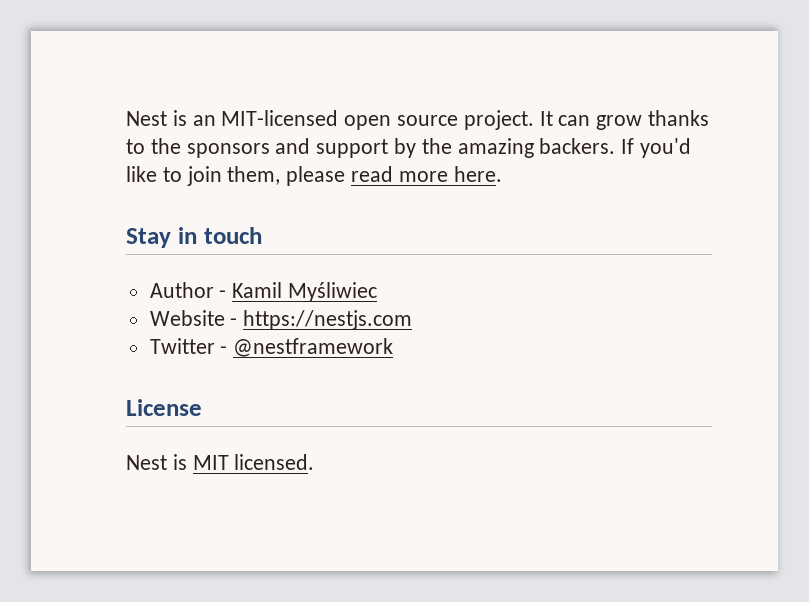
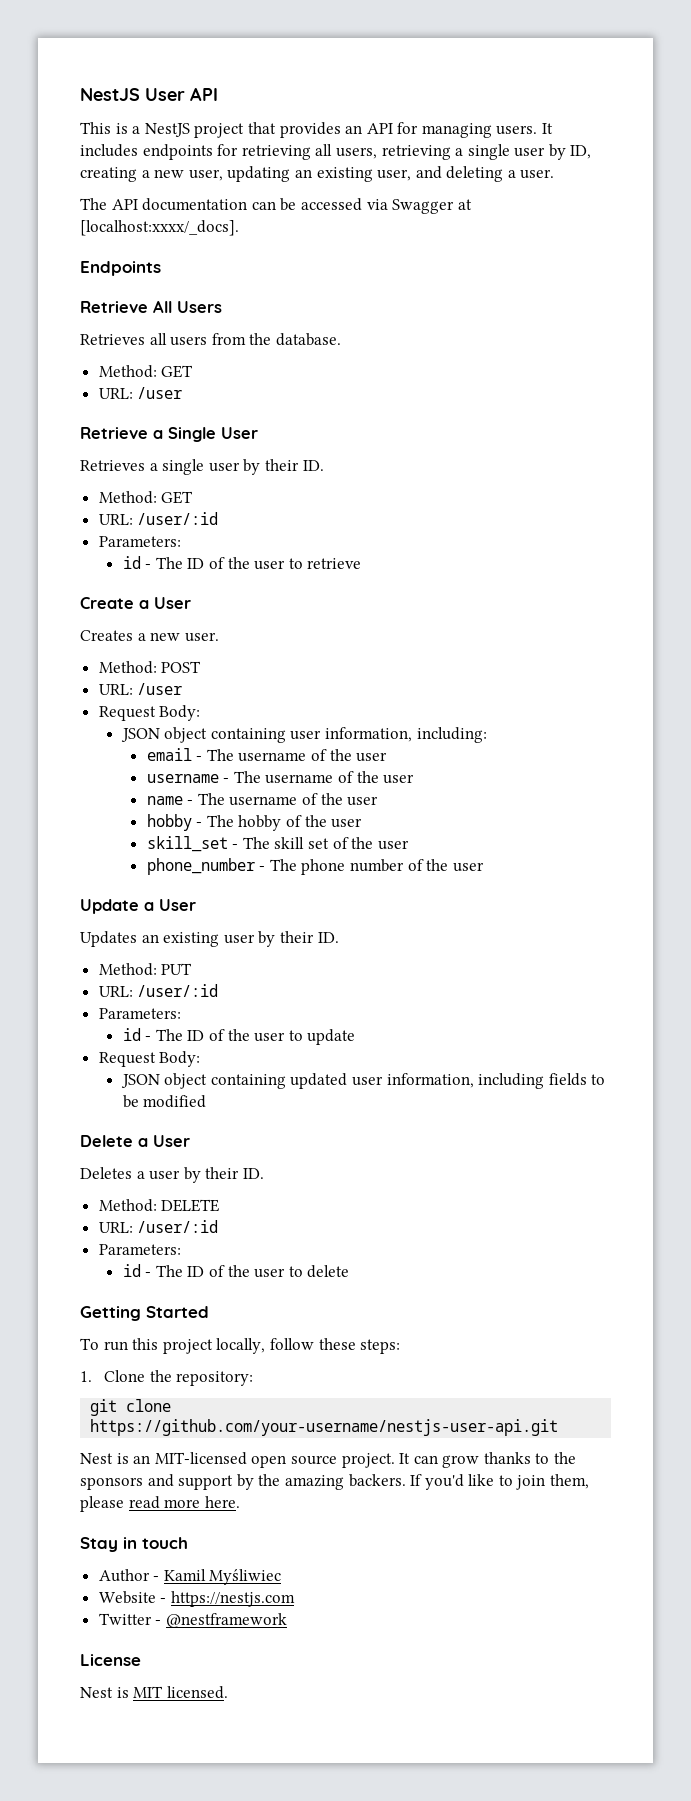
+ NestJS User API
+ This is a NestJS project that provides an API for managing users. It includes endpoints for retrieving all users, retrieving a single user by ID, creating a new user, updating an existing user, and deleting a user.
+ The API documentation can be accessed via Swagger at [localhost:xxxx/_docs].
+ Endpoints
+ Retrieve All Users
+ Retrieves all users from the database.
+ Method: GET
+ URL: /user
+ Retrieve a Single User
+ Retrieves a single user by their ID.
+ Method: GET
+ URL: /user/:id
+ Parameters:
+ id - The ID of the user to retrieve
+ Create a User
+ Creates a new user.
+ Method: POST
+ URL: /user
+ Request Body:
+ JSON object containing user information, including:
+ email - The username of the user
+ username - The username of the user
+ name - The username of the user
+ hobby - The hobby of the user
+ skill_set - The skill set of the user
+ phone_number - The phone number of the user
+ Update a User
+ Updates an existing user by their ID.
+ Method: PUT
+ URL: /user/:id
+ Parameters:
+ id - The ID of the user to update
+ Request Body:
+ JSON object containing updated user information, including fields to be modified
+ Delete a User
+ Deletes a user by their ID.
+ Method: DELETE
+ URL: /user/:id
+ Parameters:
+ id - The ID of the user to delete
+ Getting Started
+ To run this project locally, follow these steps:
+ 1. Clone the repository:
+ git clone https://github.com/your-username/nestjs-user-api.git

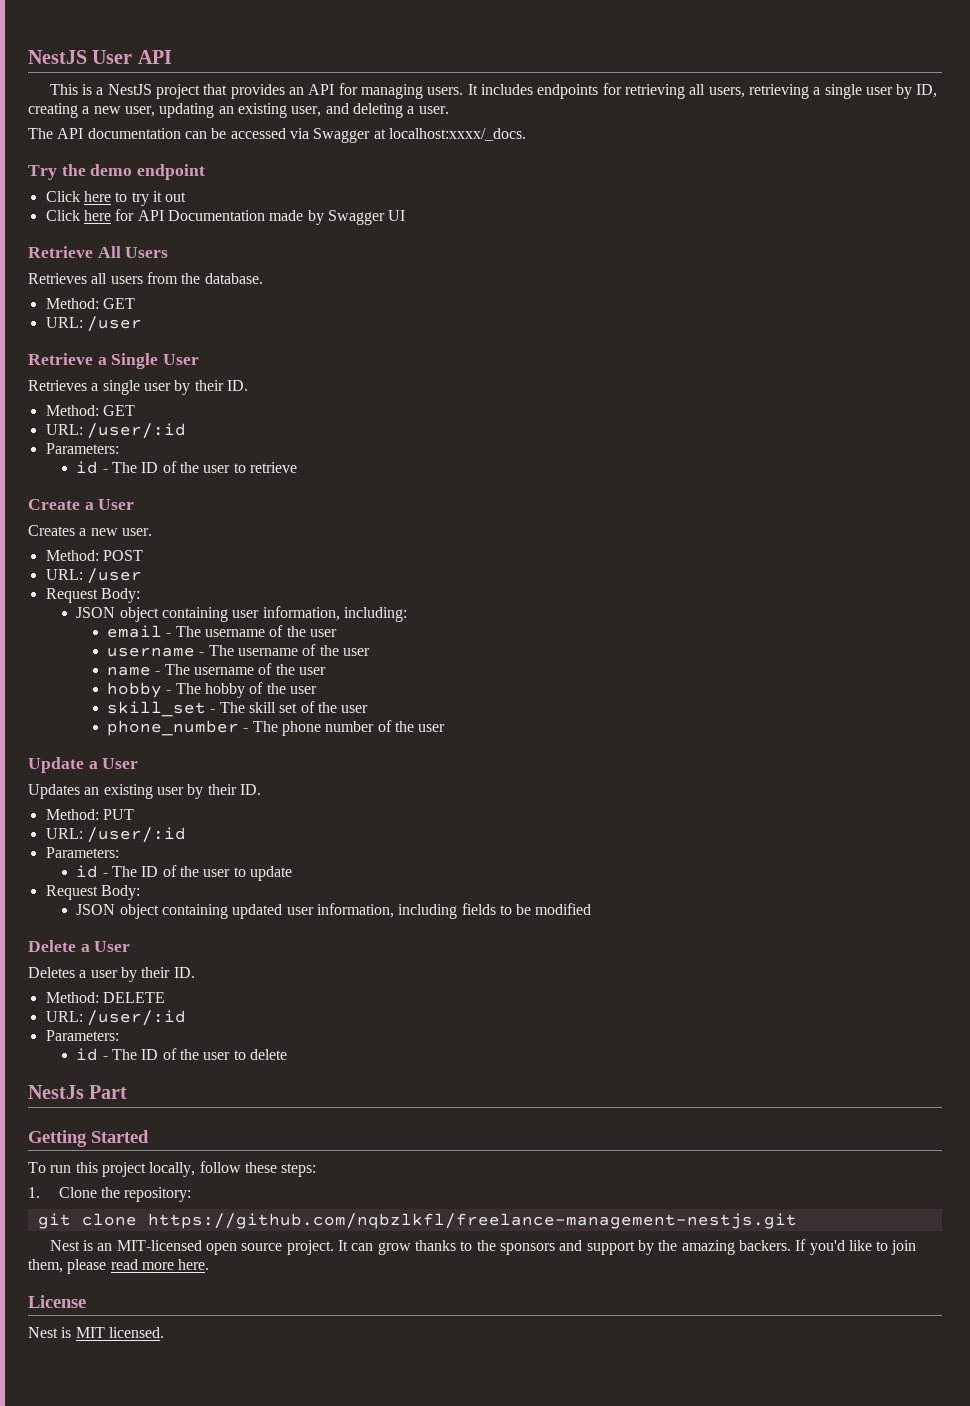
- The API documentation can be accessed via Swagger at [localhost:xxxx/_docs].
- Endpoints
+ The API documentation can be accessed via Swagger at localhost:xxxx/_docs.
+ Try the demo endpoint
+ Click here to try it out
+ Click here for API Documentation made by Swagger UI
+ NestJs Part
- git clone https://github.com/your-username/nestjs-user-api.git
+ git clone https://github.com/nqbzlkfl/freelance-management-nestjs.git
- Stay in touch
- Author - Kamil Myśliwiec
- Website - https://nestjs.com
- Twitter - @nestframework

